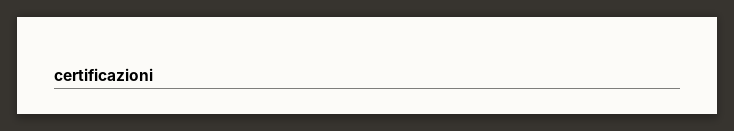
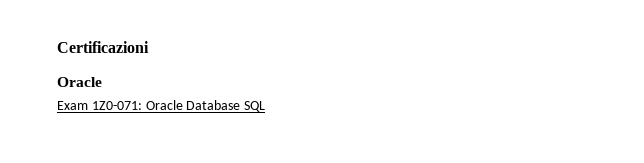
- certificazioni
+ Certificazioni
+ Oracle
+ Exam 1Z0-071: Oracle Database SQL

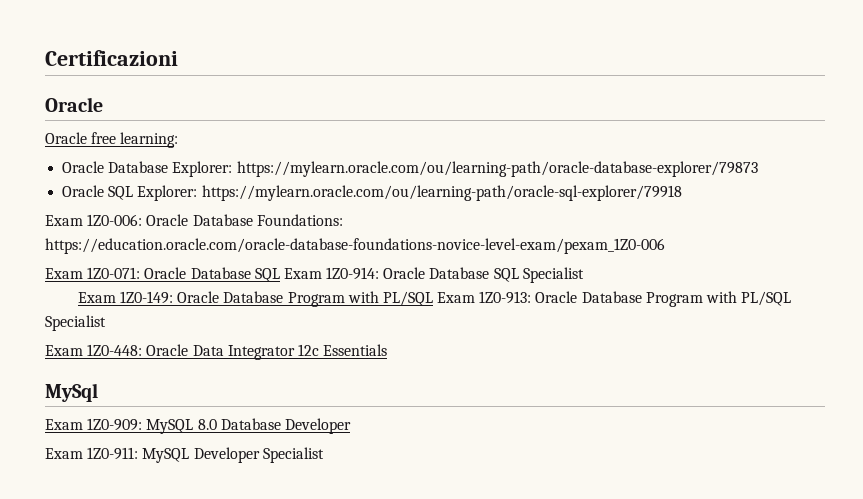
+ Oracle free learning:
+ Oracle Database Explorer: https://mylearn.oracle.com/ou/learning-path/oracle-database-explorer/79873
+ Oracle SQL Explorer: https://mylearn.oracle.com/ou/learning-path/oracle-sql-explorer/79918
+ Exam 1Z0-006: Oracle Database Foundations: https://education.oracle.com/oracle-database-foundations-novice-level-exam/pexam_1Z0-006
- Exam 1Z0-071: Oracle Database SQL
+ Exam 1Z0-071: Oracle Database SQL Exam 1Z0-914: Oracle Database SQL Specialist
+ Exam 1Z0-149: Oracle Database Program with PL/SQL Exam 1Z0-913: Oracle Database Program with PL/SQL Specialist
+ Exam 1Z0-448: Oracle Data Integrator 12c Essentials
+ MySql
+ Exam 1Z0-909: MySQL 8.0 Database Developer
+ Exam 1Z0-911: MySQL Developer Specialist

